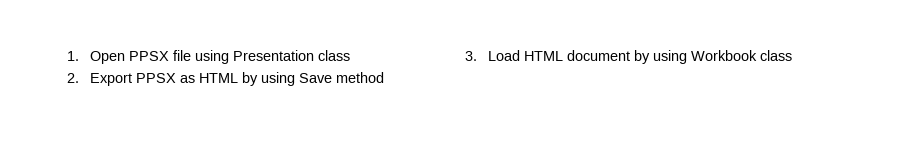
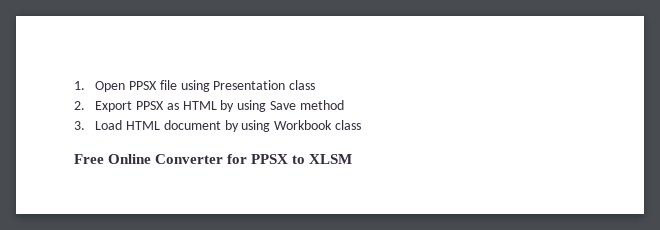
+ Free Online Converter for PPSX to XLSM

